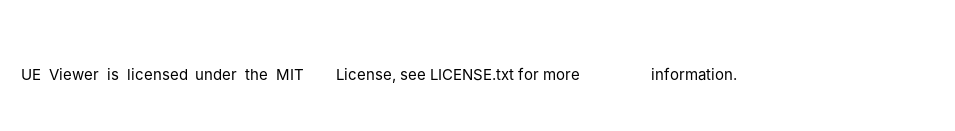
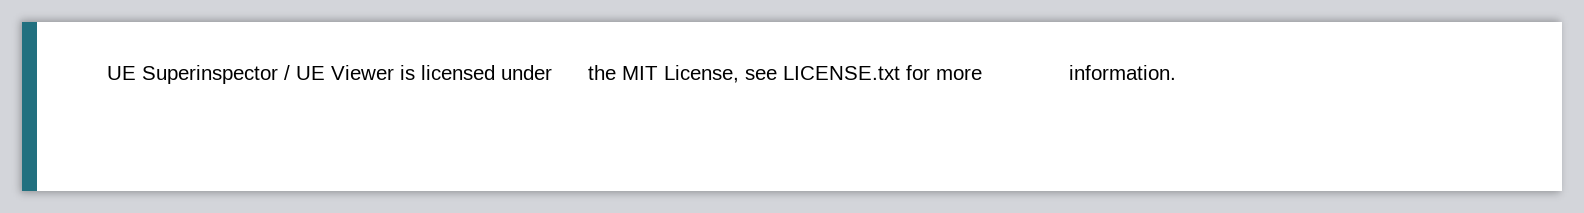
- UE Viewer is licensed under the MIT License, see LICENSE.txt for more information.
+ UE Superinspector / UE Viewer is licensed under the MIT License, see LICENSE.txt for more information.

